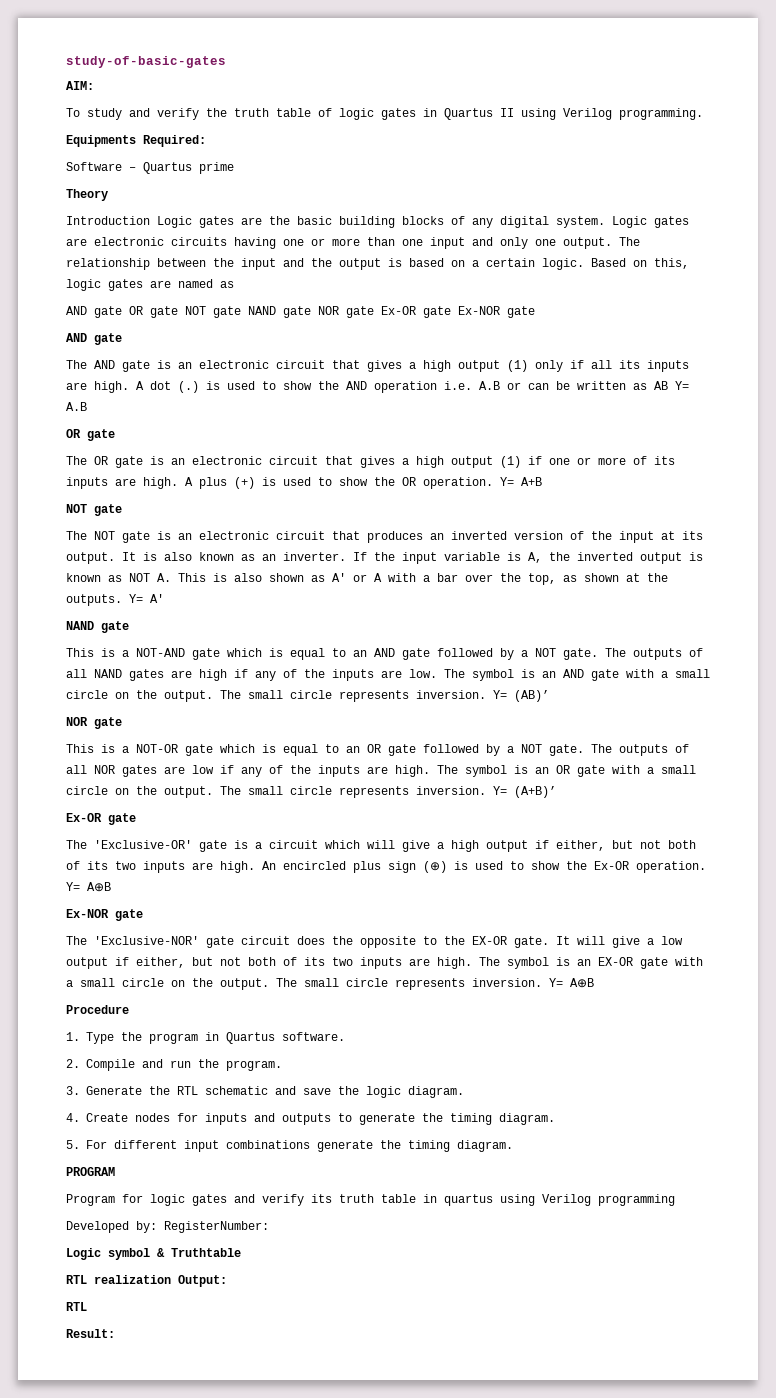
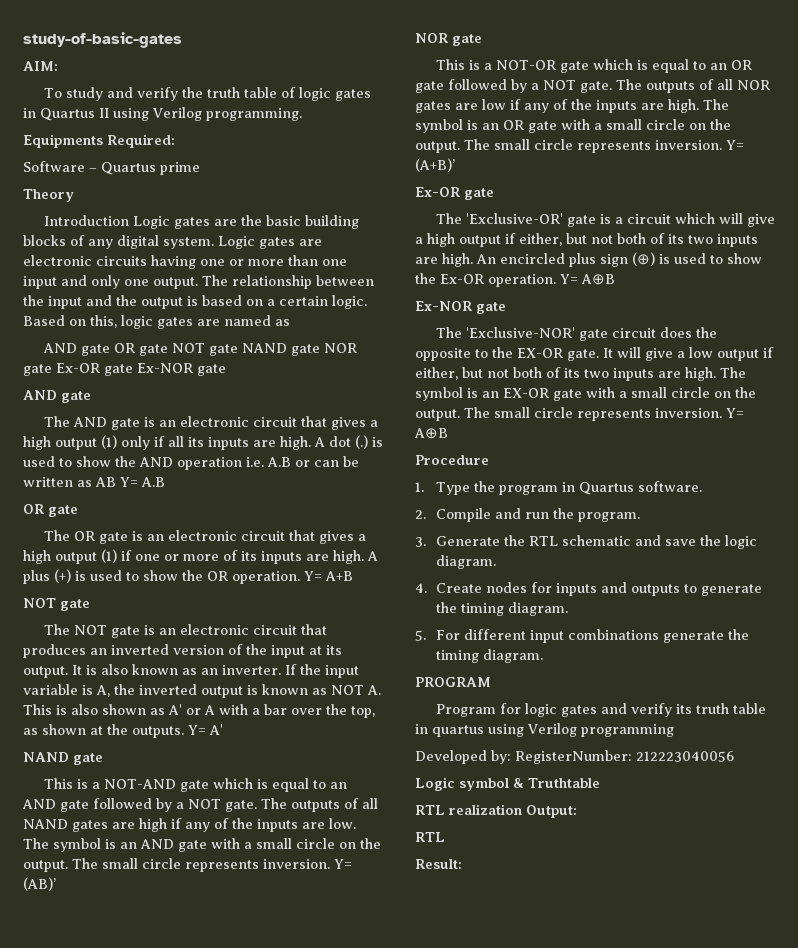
- Developed by: RegisterNumber:
+ Developed by: RegisterNumber: 212223040056

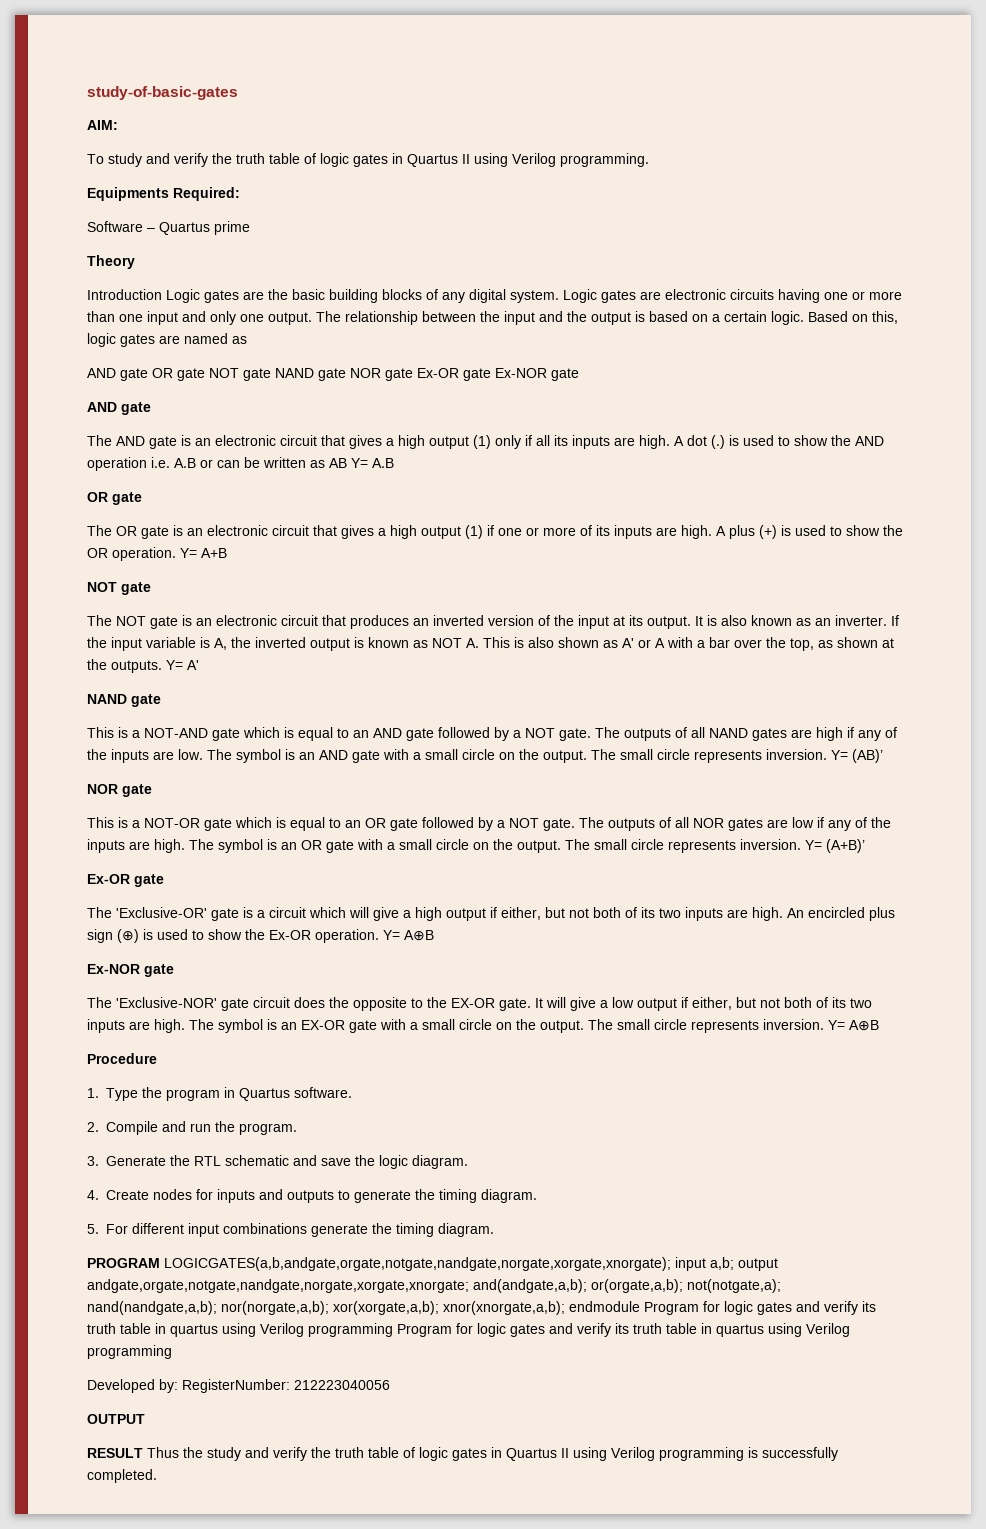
- PROGRAM
- Program for logic gates and verify its truth table in quartus using Verilog programming
+ PROGRAM LOGICGATES(a,b,andgate,orgate,notgate,nandgate,norgate,xorgate,xnorgate); input a,b; output andgate,orgate,notgate,nandgate,norgate,xorgate,xnorgate; and(andgate,a,b); or(orgate,a,b); not(notgate,a); nand(nandgate,a,b); nor(norgate,a,b); xor(xorgate,a,b); xnor(xnorgate,a,b); endmodule Program for logic gates and verify its truth table in quartus using Verilog programming Program for logic gates and verify its truth table in quartus using Verilog programming
- Logic symbol & Truthtable
- RTL realization Output:
- RTL
- Result:
+ OUTPUT
+ RESULT Thus the study and verify the truth table of logic gates in Quartus II using Verilog programming is successfully completed.

